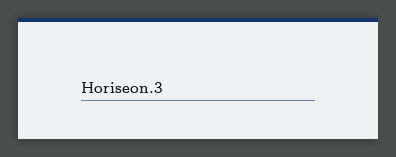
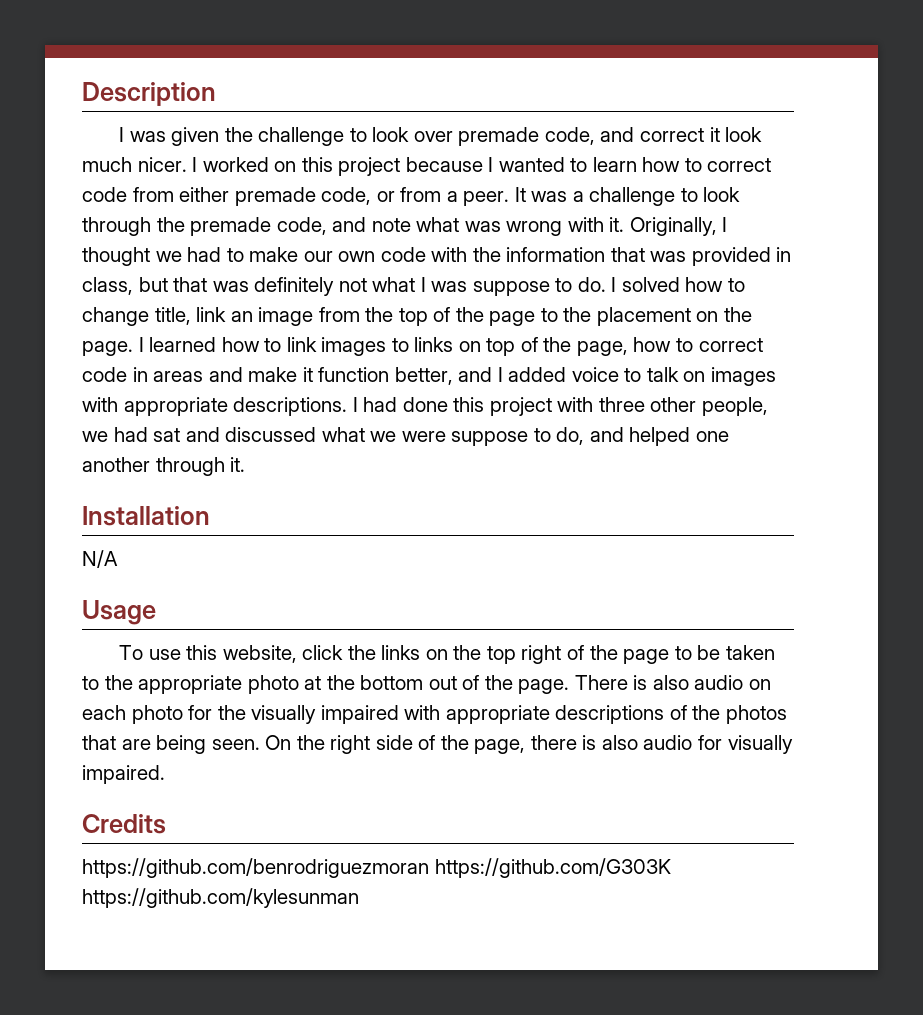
- Horiseon.3
+ Description
+ I was given the challenge to look over premade code, and correct it look much nicer. I worked on this project because I wanted to learn how to correct code from either premade code, or from a peer. It was a challenge to look through the premade code, and note what was wrong with it. Originally, I thought we had to make our own code with the information that was provided in class, but that was definitely not what I was suppose to do. I solved how to change title, link an image from the top of the page to the placement on the page. I learned how to link images to links on top of the page, how to correct code in areas and make it function better, and I added voice to talk on images with appropriate descriptions. I had done this project with three other people, we had sat and discussed what we were suppose to do, and helped one another through it.
+ Installation
+ N/A
+ Usage
+ To use this website, click the links on the top right of the page to be taken to the appropriate photo at the bottom out of the page. There is also audio on each photo for the visually impaired with appropriate descriptions of the photos that are being seen. On the right side of the page, there is also audio for visually impaired.
+ Credits
+ https://github.com/benrodriguezmoran https://github.com/G303K https://github.com/kylesunman

